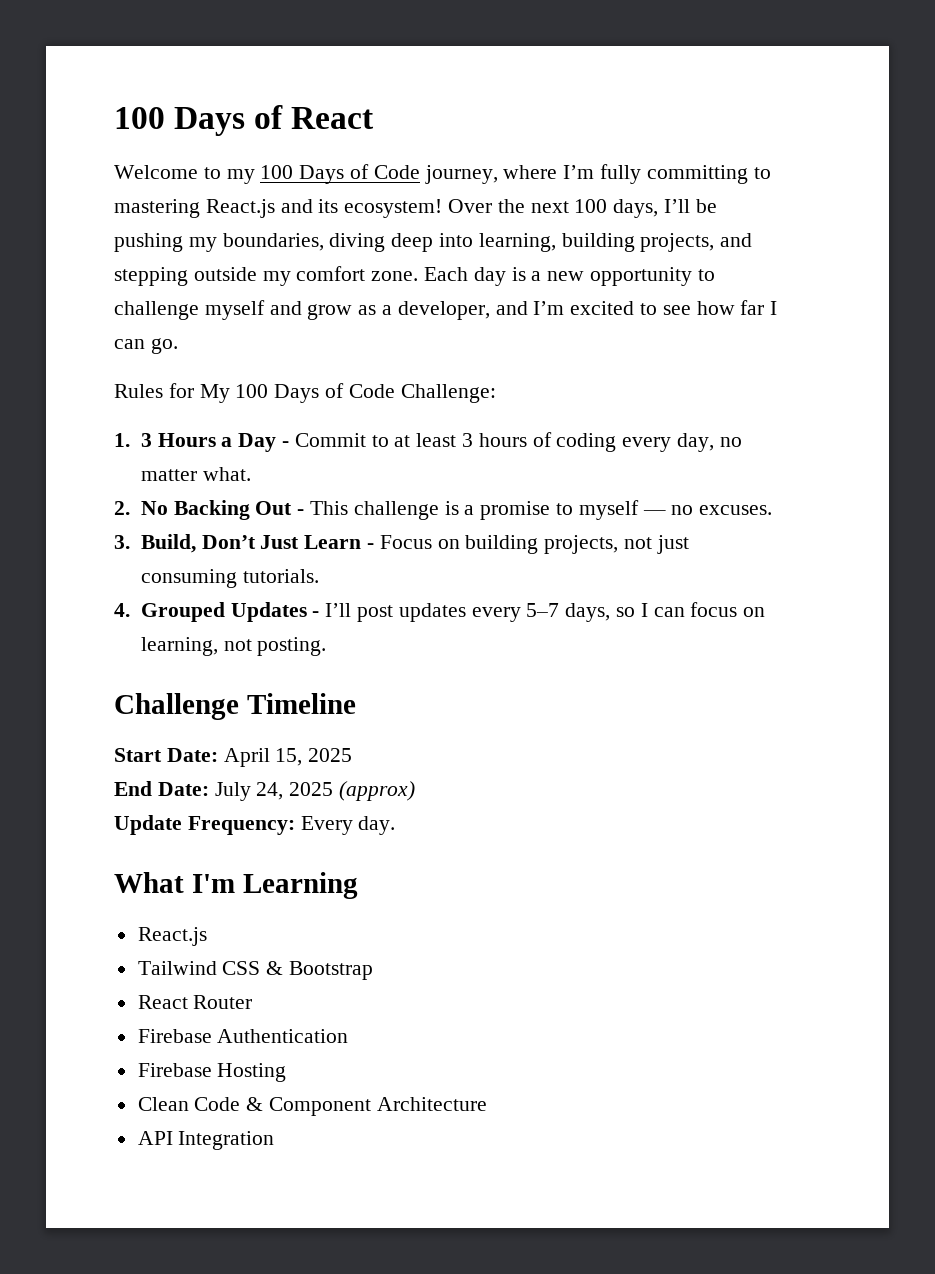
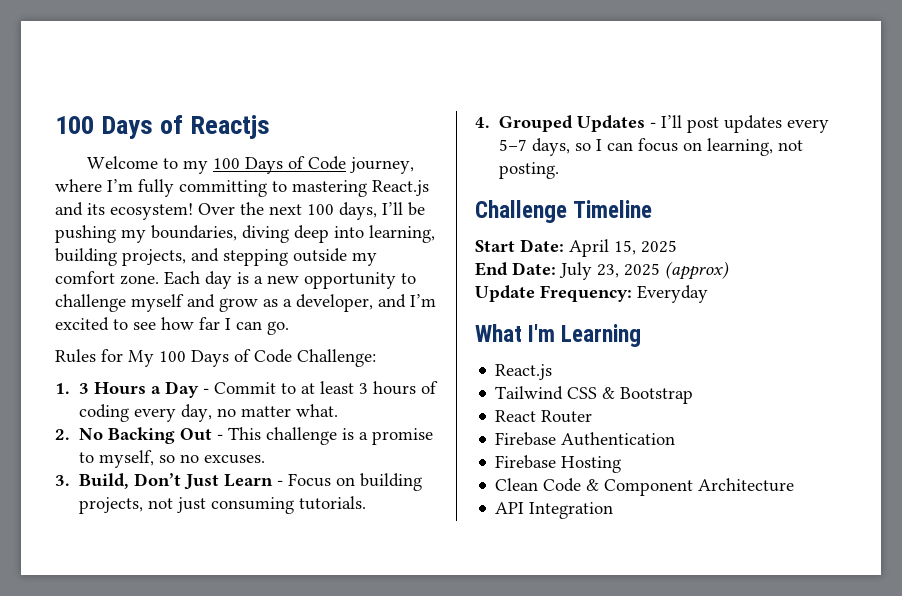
- 100 Days of React
+ 100 Days of Reactjs
- 2. No Backing Out - This challenge is a promise to myself — no excuses.
+ 2. No Backing Out - This challenge is a promise to myself, so no excuses.
- End Date: July 24, 2025 (approx)
+ End Date: July 23, 2025 (approx)
- Update Frequency: Every day.
+ Update Frequency: Everyday

